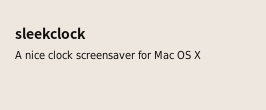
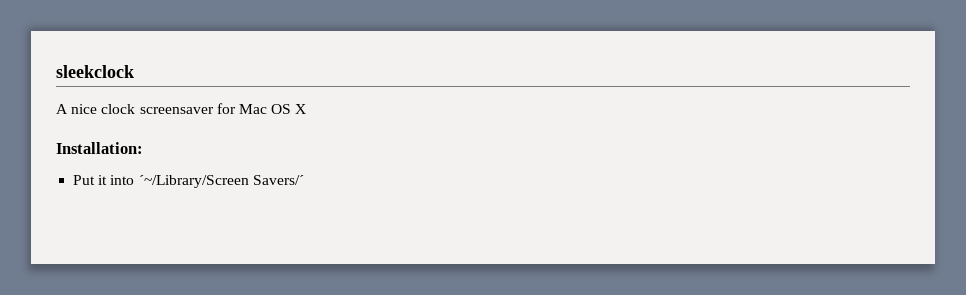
+ Installation:
+ Put it into ´~/Library/Screen Savers/´

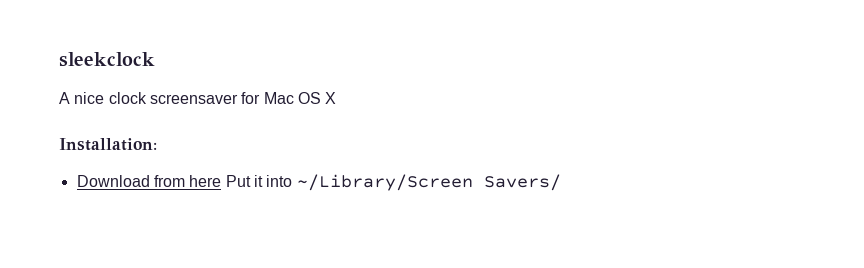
- Put it into ´~/Library/Screen Savers/´
+ Download from here Put it into ~/Library/Screen Savers/

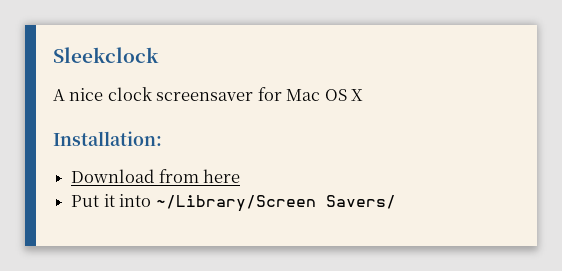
- sleekclock
+ Sleekclock
- Download from here Put it into ~/Library/Screen Savers/
+ Download from here
+ Put it into ~/Library/Screen Savers/

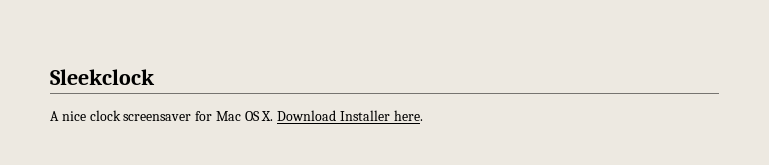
- A nice clock screensaver for Mac OS X
- Installation:
- Download from here
- Put it into ~/Library/Screen Savers/
+ A nice clock screensaver for Mac OS X. Download Installer here.

